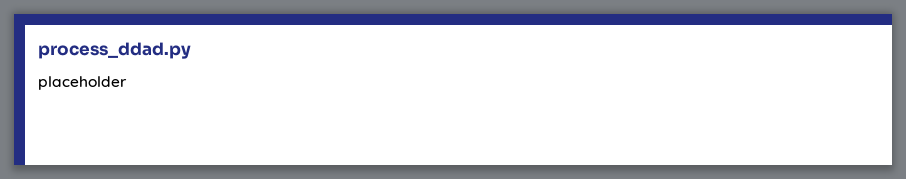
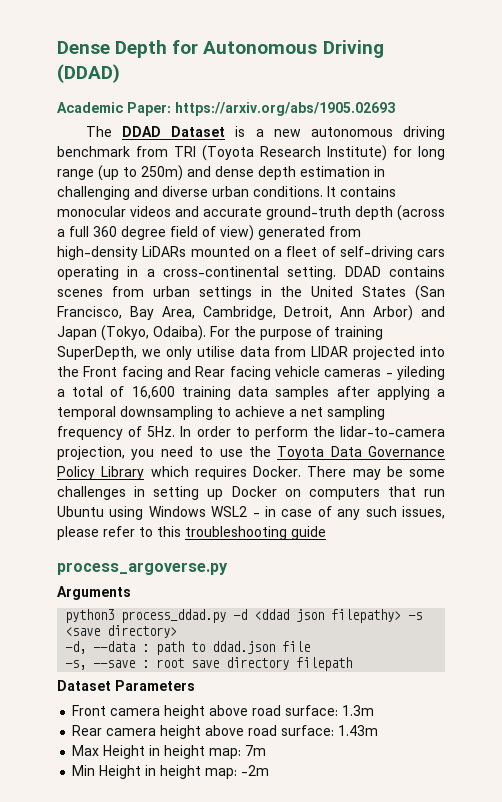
- process_ddad.py
- placeholder
+ Dense Depth for Autonomous Driving (DDAD)
+ Academic Paper: https://arxiv.org/abs/1905.02693
+ The DDAD Dataset is a new autonomous driving benchmark from TRI (Toyota Research Institute) for long range (up to 250m) and dense depth estimation in challenging and diverse urban conditions. It contains monocular videos and accurate ground-truth depth (across a full 360 degree field of view) generated from high-density LiDARs mounted on a fleet of self-driving cars operating in a cross-continental setting. DDAD contains scenes from urban settings in the United States (San Francisco, Bay Area, Cambridge, Detroit, Ann Arbor) and Japan (Tokyo, Odaiba). For the purpose of training SuperDepth, we only utilise data from LIDAR projected into the Front facing and Rear facing vehicle cameras - yileding a total of 16,600 training data samples after applying a temporal downsampling to achieve a net sampling frequency of 5Hz. In order to perform the lidar-to-camera projection, you need to use the Toyota Data Governance Policy Library which requires Docker. There may be some challenges in setting up Docker on computers that run Ubuntu using Windows WSL2 - in case of any such issues, please refer to this troubleshooting guide
+ process_argoverse.py
+ Arguments
+ python3 process_ddad.py -d <ddad json filepathy> -s <save directory>
+ -d, --data : path to ddad.json file
+ -s, --save : root save directory filepath
+ Dataset Parameters
+ Front camera height above road surface: 1.3m
+ Rear camera height above road surface: 1.43m
+ Max Height in height map: 7m
+ Min Height in height map: -2m

